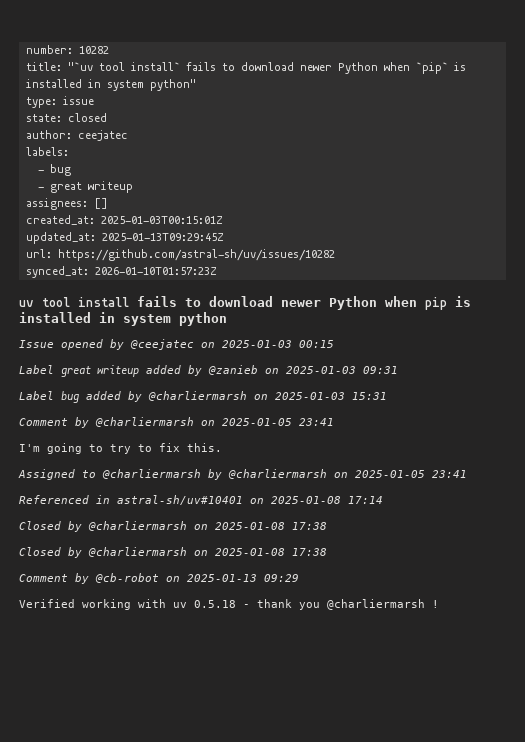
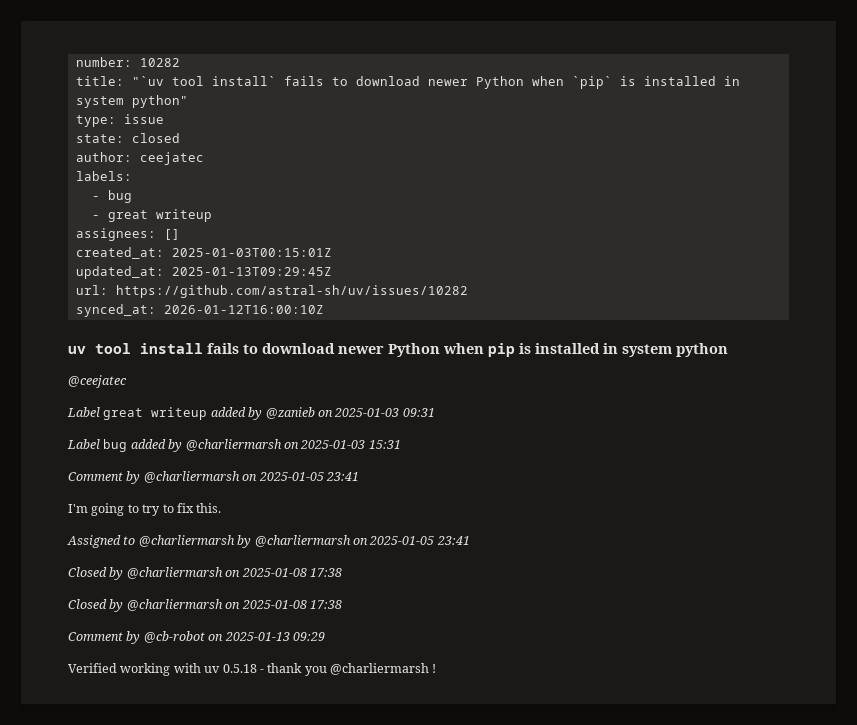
- synced_at: 2026-01-10T01:57:23Z
+ synced_at: 2026-01-12T16:00:10Z
- Issue opened by @ceejatec on 2025-01-03 00:15
+ @ceejatec
- Referenced in astral-sh/uv#10401 on 2025-01-08 17:14

